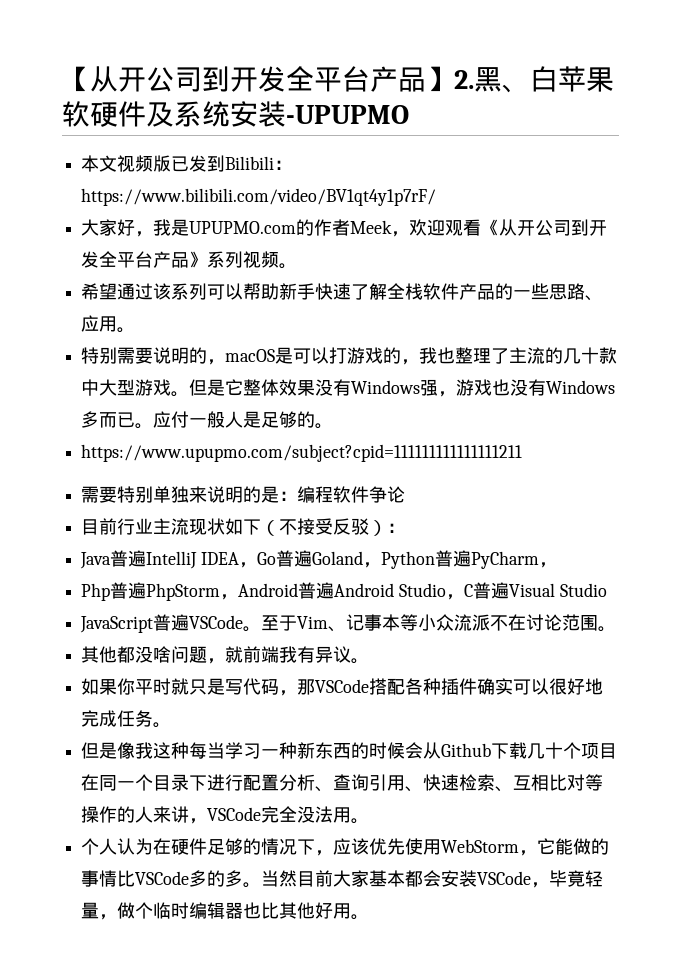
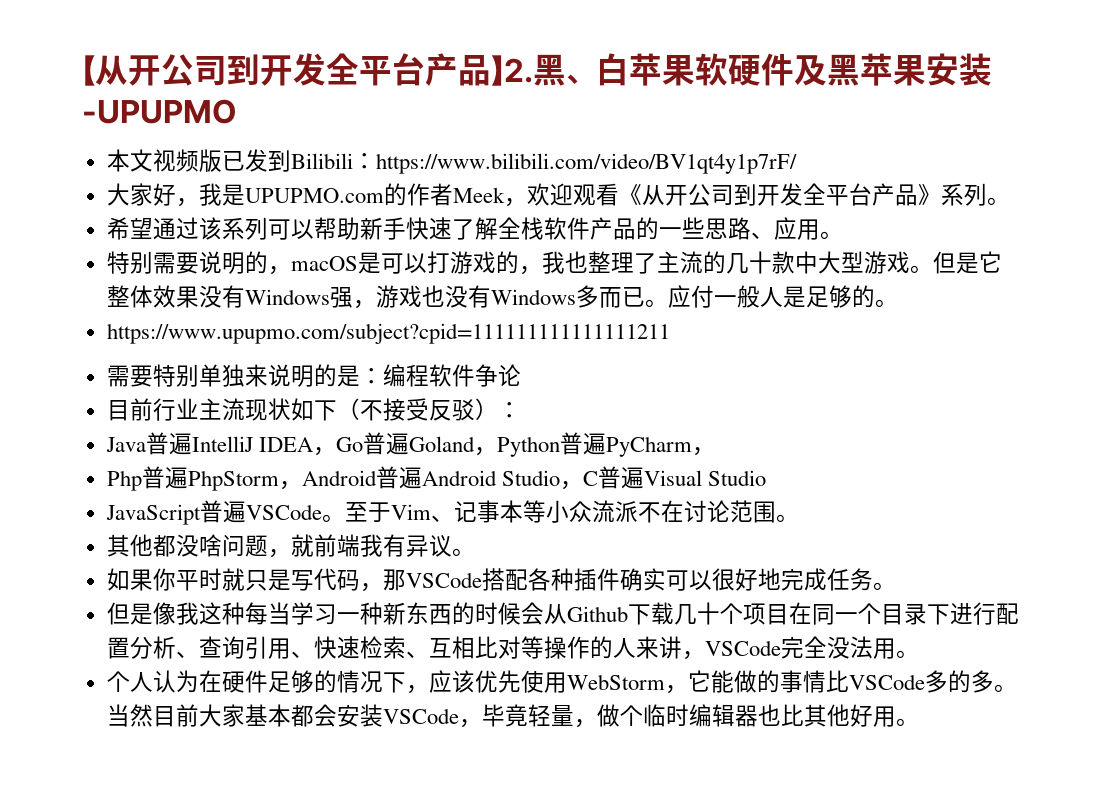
- 【从开公司到开发全平台产品】2.黑、白苹果软硬件及系统安装-UPUPMO
+ 【从开公司到开发全平台产品】2.黑、白苹果软硬件及黑苹果安装-UPUPMO
- 大家好，我是UPUPMO.com的作者Meek，欢迎观看《从开公司到开发全平台产品》系列视频。
+ 大家好，我是UPUPMO.com的作者Meek，欢迎观看《从开公司到开发全平台产品》系列。

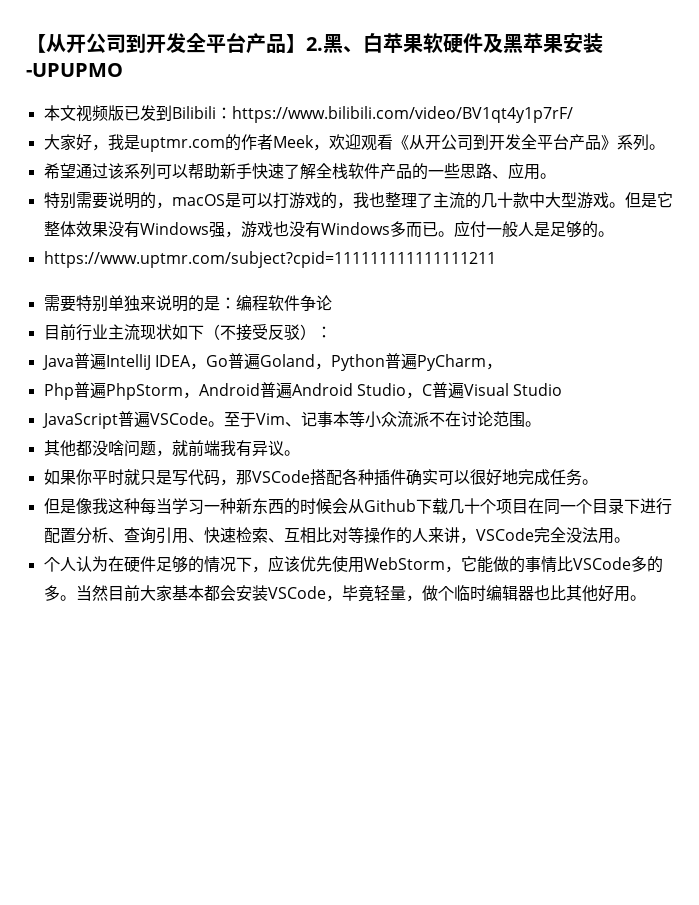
- 大家好，我是UPUPMO.com的作者Meek，欢迎观看《从开公司到开发全平台产品》系列。
+ 大家好，我是uptmr.com的作者Meek，欢迎观看《从开公司到开发全平台产品》系列。
- https://www.upupmo.com/subject?cpid=111111111111111211
+ https://www.uptmr.com/subject?cpid=111111111111111211

